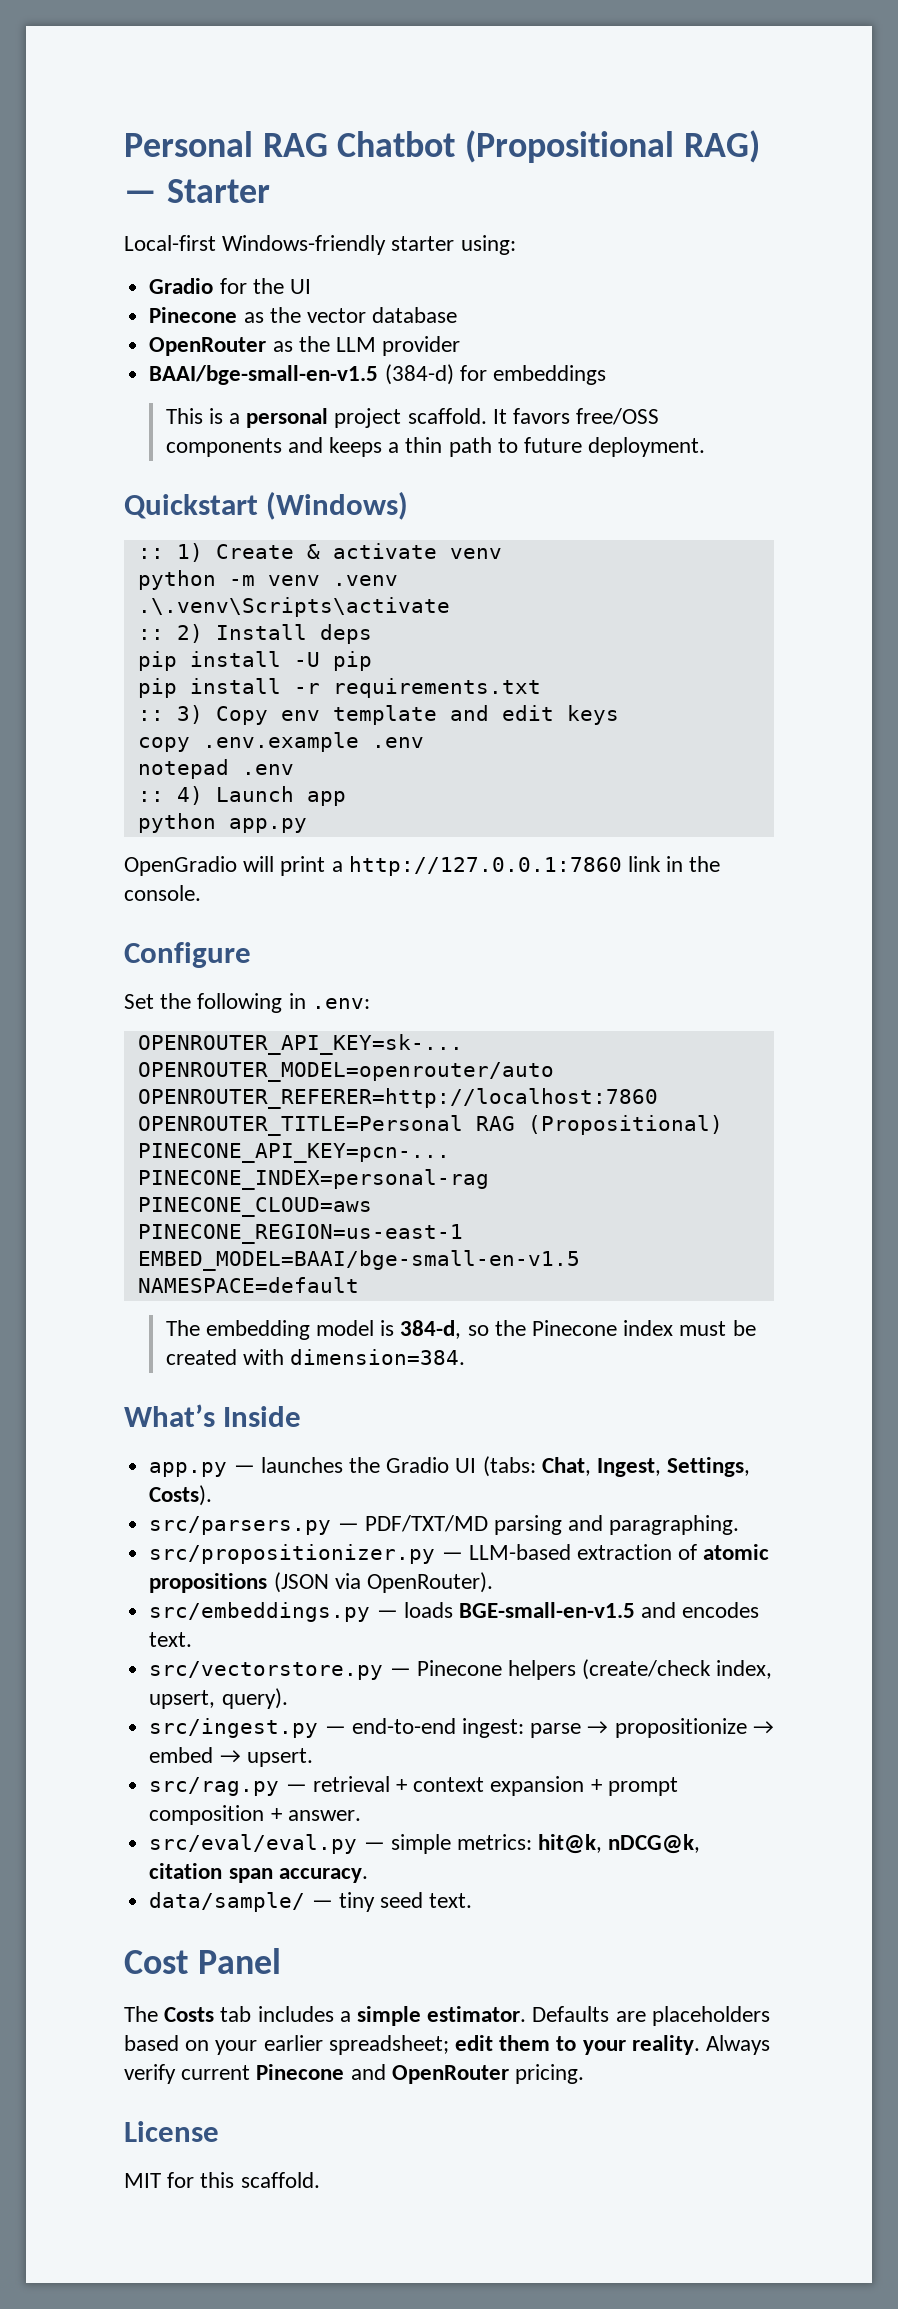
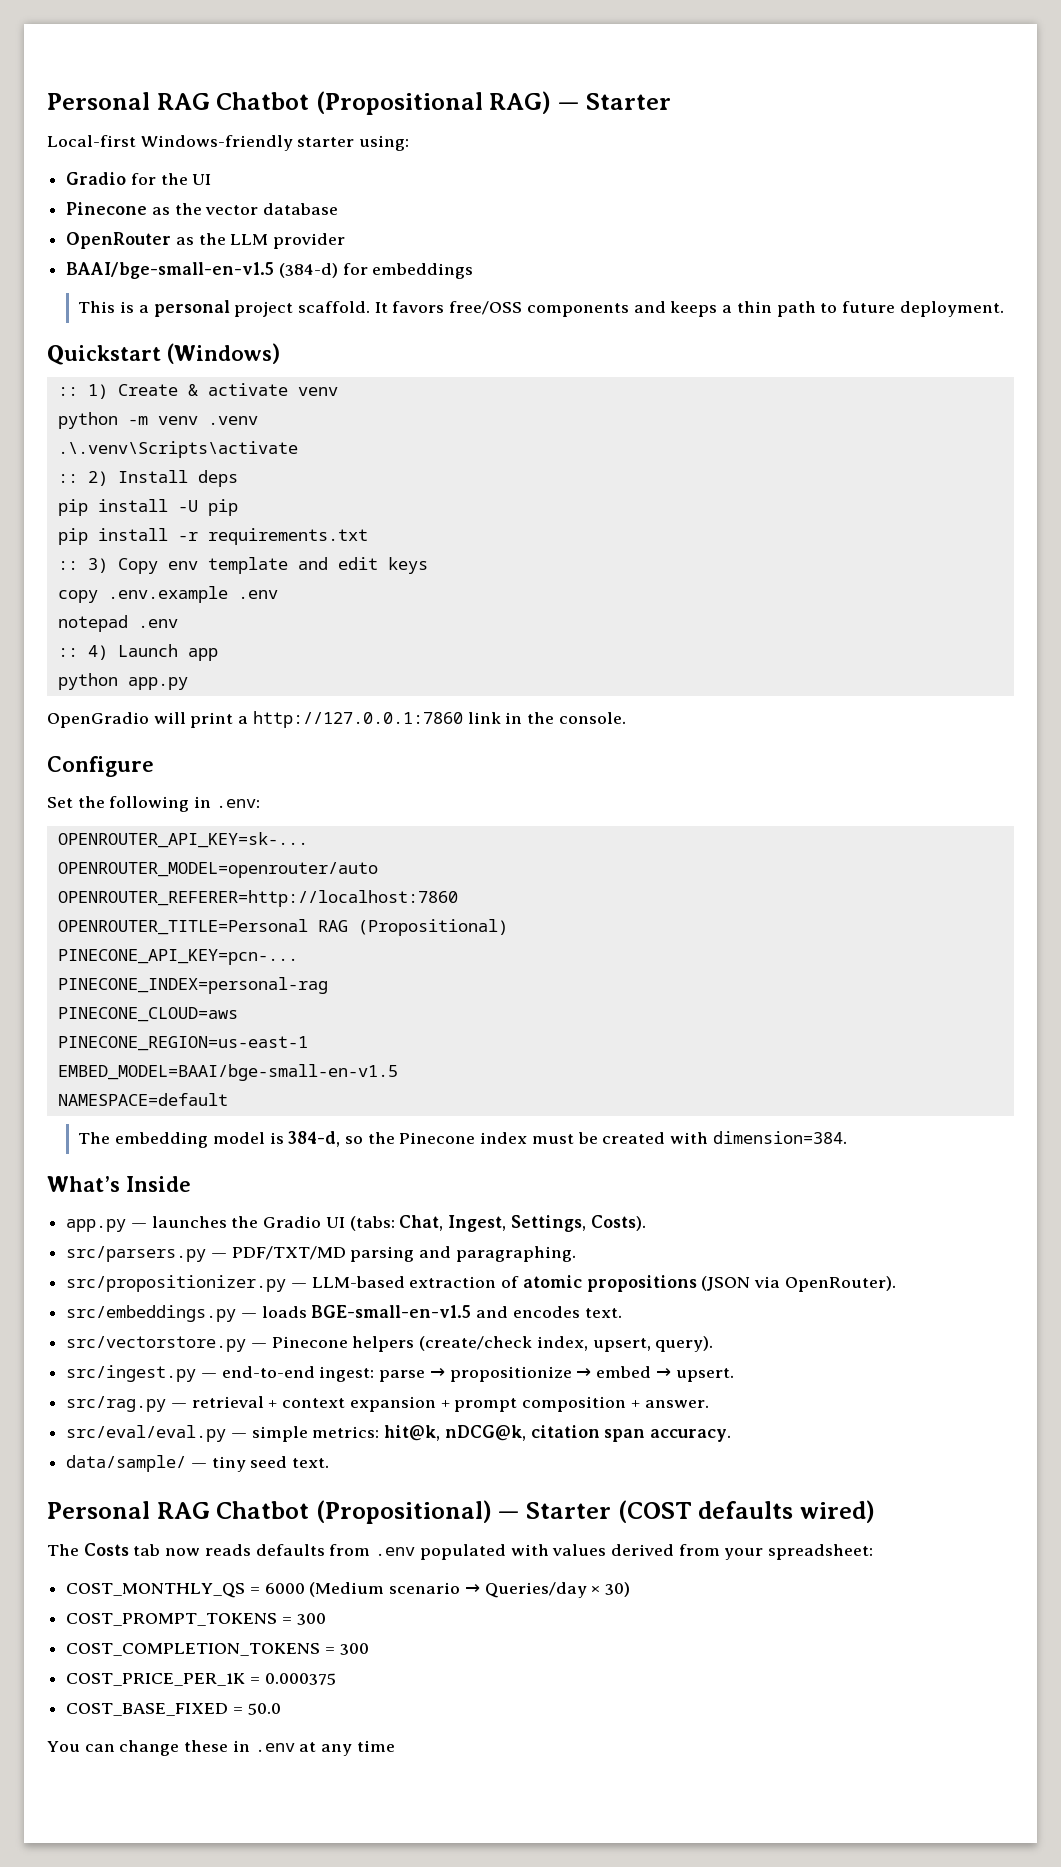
- Cost Panel
- The Costs tab includes a simple estimator. Defaults are placeholders based on your earlier spreadsheet; edit them to your reality. Always verify current Pinecone and OpenRouter pricing.
- License
- MIT for this scaffold.
+ Personal RAG Chatbot (Propositional) — Starter (COST defaults wired)
+ The Costs tab now reads defaults from .env populated with values derived from your spreadsheet:
+ COST_MONTHLY_QS = 6000 (Medium scenario → Queries/day × 30)
+ COST_PROMPT_TOKENS = 300
+ COST_COMPLETION_TOKENS = 300
+ COST_PRICE_PER_1K = 0.000375
+ COST_BASE_FIXED = 50.0
+ You can change these in .env at any time

